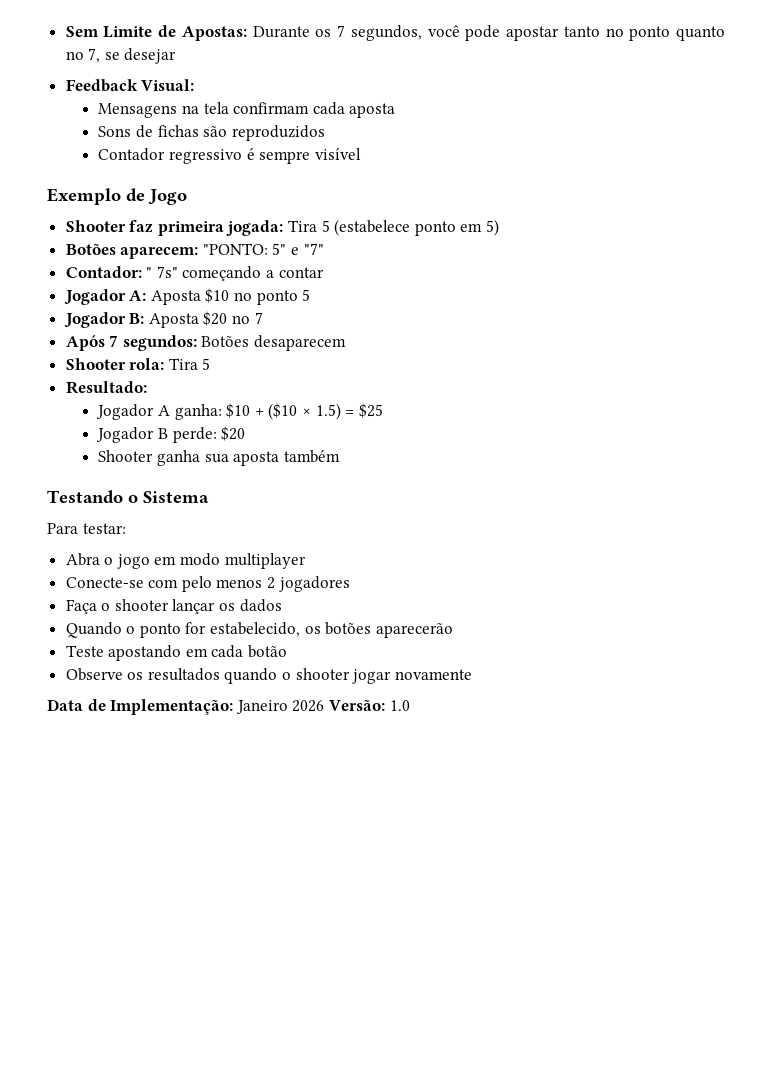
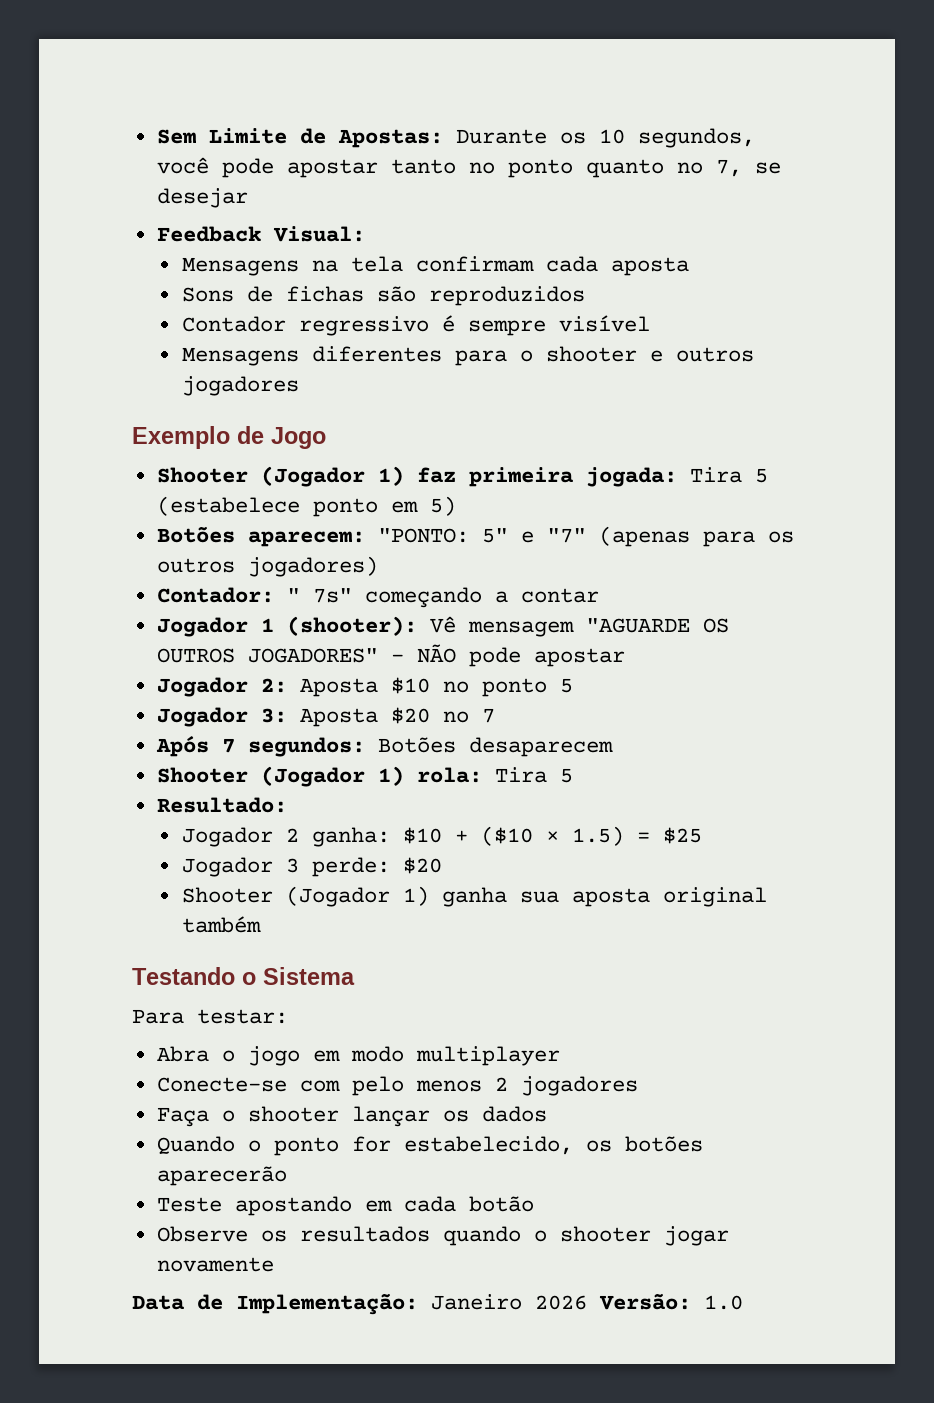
- Sem Limite de Apostas: Durante os 7 segundos, você pode apostar tanto no ponto quanto no 7, se desejar
+ Sem Limite de Apostas: Durante os 10 segundos, você pode apostar tanto no ponto quanto no 7, se desejar
+ Mensagens diferentes para o shooter e outros jogadores
- Shooter faz primeira jogada: Tira 5 (estabelece ponto em 5)
+ Shooter (Jogador 1) faz primeira jogada: Tira 5 (estabelece ponto em 5)
- Botões aparecem: "PONTO: 5" e "7"
+ Botões aparecem: "PONTO: 5" e "7" (apenas para os outros jogadores)
- Jogador A: Aposta $10 no ponto 5
+ Jogador 1 (shooter): Vê mensagem "AGUARDE OS OUTROS JOGADORES" - NÃO pode apostar
+ Jogador 2: Aposta $10 no ponto 5
- Jogador B: Aposta $20 no 7
+ Jogador 3: Aposta $20 no 7
- Shooter rola: Tira 5
+ Shooter (Jogador 1) rola: Tira 5
- Jogador A ganha: $10 + ($10 × 1.5) = $25
+ Jogador 2 ganha: $10 + ($10 × 1.5) = $25
- Jogador B perde: $20
+ Jogador 3 perde: $20
- Shooter ganha sua aposta também
+ Shooter (Jogador 1) ganha sua aposta original também

